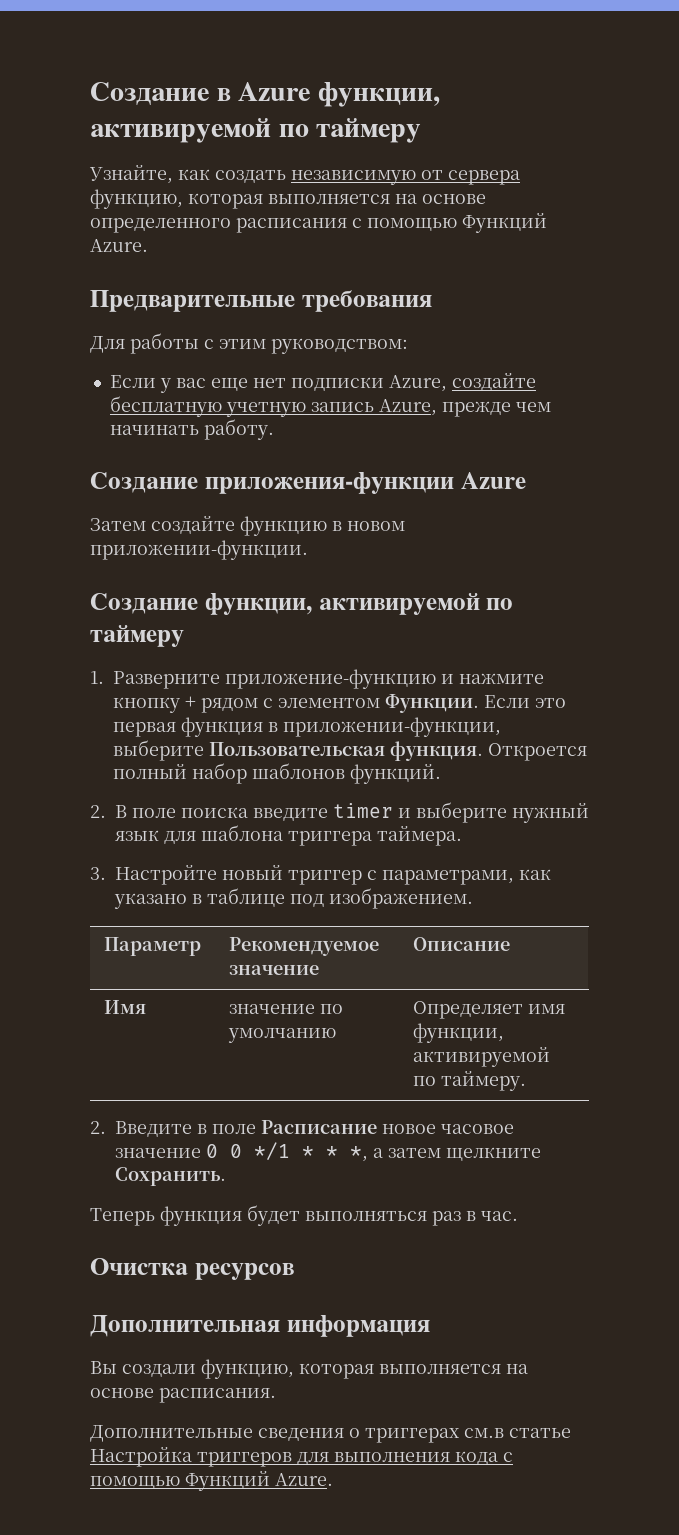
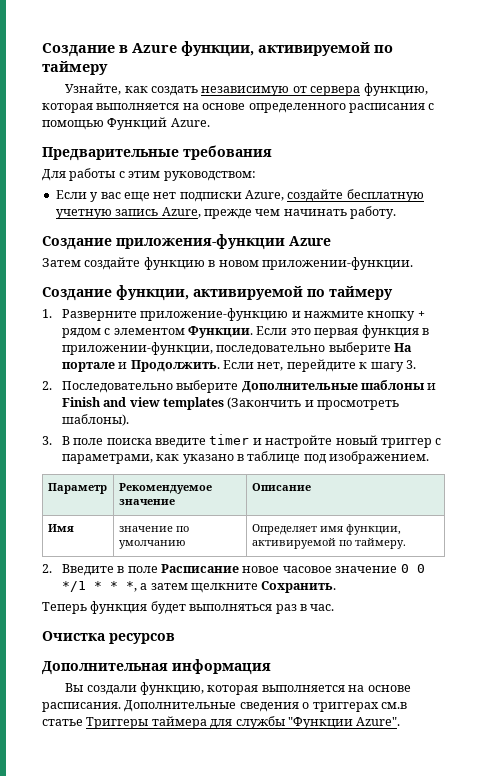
- Если это первая функция в приложении-функции, выберите Пользовательская функция. Откроется полный набор шаблонов функций.
- 2. В поле поиска введите timer и выберите нужный язык для шаблона триггера таймера.
- 3. Настройте новый триггер с параметрами, как указано в таблице под изображением.
+ Если это первая функция в приложении-функции, последовательно выберите На портале и Продолжить. Если нет, перейдите к шагу 3.
+ 2. Последовательно выберите Дополнительные шаблоны и Finish and view templates (Закончить и просмотреть шаблоны).
+ 3. В поле поиска введите timer и настройте новый триггер с параметрами, как указано в таблице под изображением.
- Вы создали функцию, которая выполняется на основе расписания.
- Дополнительные сведения о триггерах см.в статье Настройка триггеров для выполнения кода с помощью Функций Azure.
+ Вы создали функцию, которая выполняется на основе расписания. Дополнительные сведения о триггерах см.в статье Триггеры таймера для службы "Функции Azure".

